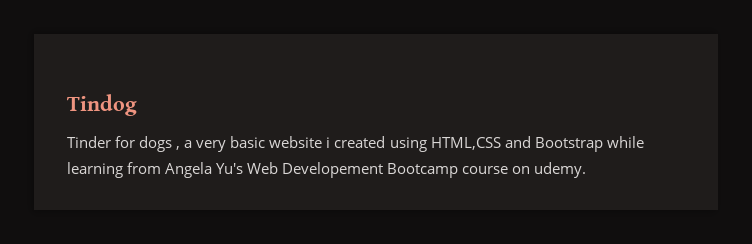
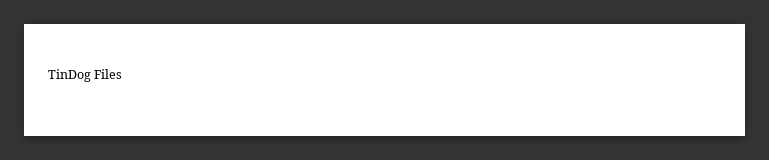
- Tindog
- Tinder for dogs , a very basic website i created using HTML,CSS and Bootstrap while learning from Angela Yu's Web Developement Bootcamp course on udemy.
+ TinDog Files

